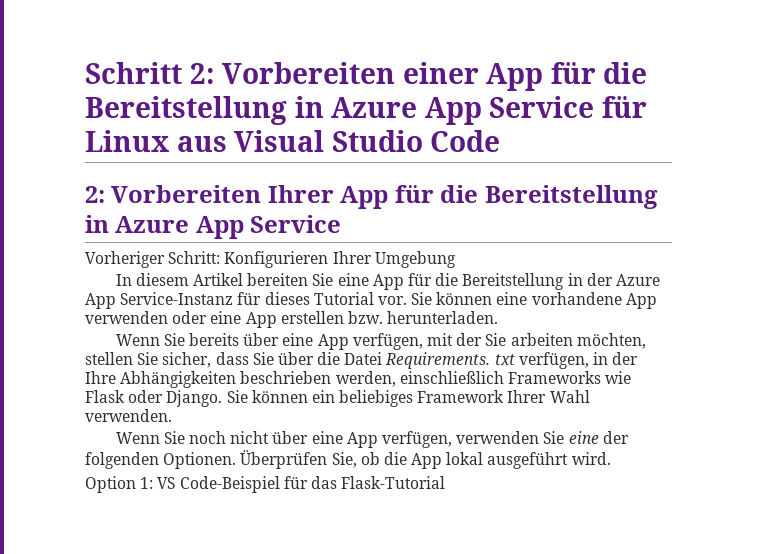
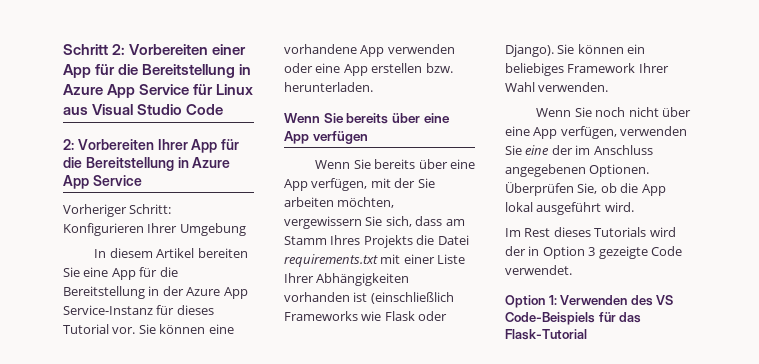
+ Wenn Sie bereits über eine App verfügen
- Wenn Sie bereits über eine App verfügen, mit der Sie arbeiten möchten, stellen Sie sicher, dass Sie über die Datei Requirements. txt verfügen, in der Ihre Abhängigkeiten beschrieben werden, einschließlich Frameworks wie Flask oder Django.
+ Wenn Sie bereits über eine App verfügen, mit der Sie arbeiten möchten, vergewissern Sie sich, dass am Stamm Ihres Projekts die Datei requirements.txt mit einer Liste Ihrer Abhängigkeiten vorhanden ist (einschließlich Frameworks wie Flask oder Django).
- Wenn Sie noch nicht über eine App verfügen, verwenden Sie eine der folgenden Optionen.
+ Wenn Sie noch nicht über eine App verfügen, verwenden Sie eine der im Anschluss angegebenen Optionen.
- Option 1: VS Code-Beispiel für das Flask-Tutorial
+ Im Rest dieses Tutorials wird der in Option 3 gezeigte Code verwendet.
+ Option 1: Verwenden des VS Code-Beispiels für das Flask-Tutorial

